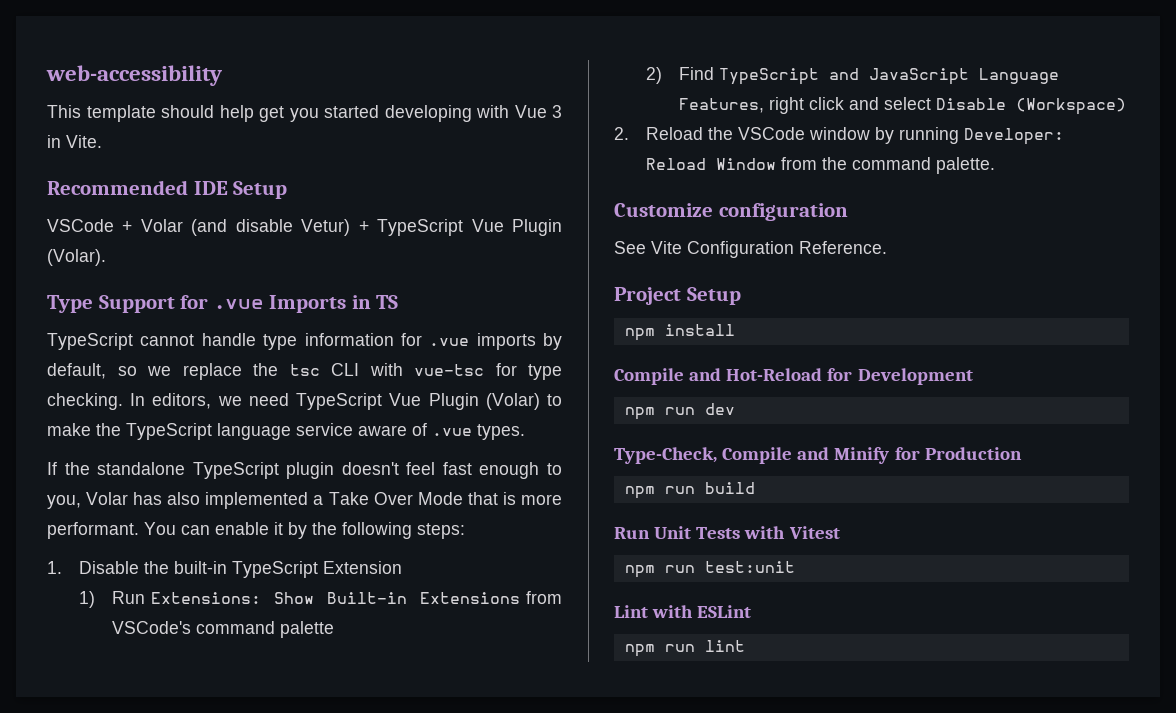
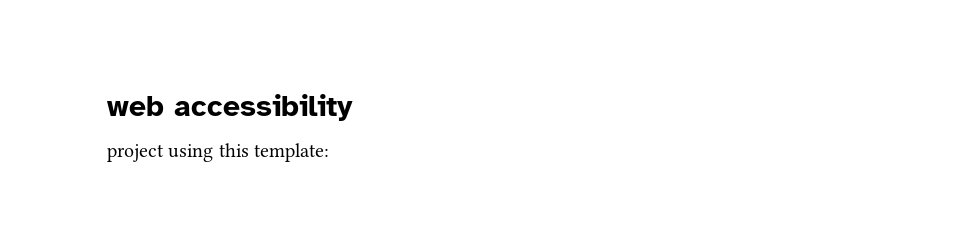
- web-accessibility
- This template should help get you started developing with Vue 3 in Vite.
- Recommended IDE Setup
- VSCode + Volar (and disable Vetur) + TypeScript Vue Plugin (Volar).
- Type Support for .vue Imports in TS
- TypeScript cannot handle type information for .vue imports by default, so we replace the tsc CLI with vue-tsc for type checking. In editors, we need TypeScript Vue Plugin (Volar) to make the TypeScript language service aware of .vue types.
- If the standalone TypeScript plugin doesn't feel fast enough to you, Volar has also implemented a Take Over Mode that is more performant. You can enable it by the following steps:
- 1. Disable the built-in TypeScript Extension
- 1) Run Extensions: Show Built-in Extensions from VSCode's command palette
- 2) Find TypeScript and JavaScript Language Features, right click and select Disable (Workspace)
- 2. Reload the VSCode window by running Developer: Reload Window from the command palette.
- Customize configuration
- See Vite Configuration Reference.
- Project Setup
- npm install
- Compile and Hot-Reload for Development
- npm run dev
- Type-Check, Compile and Minify for Production
- npm run build
- Run Unit Tests with Vitest
- npm run test:unit
- Lint with ESLint
- npm run lint
+ web accessibility
+ project using this template:

